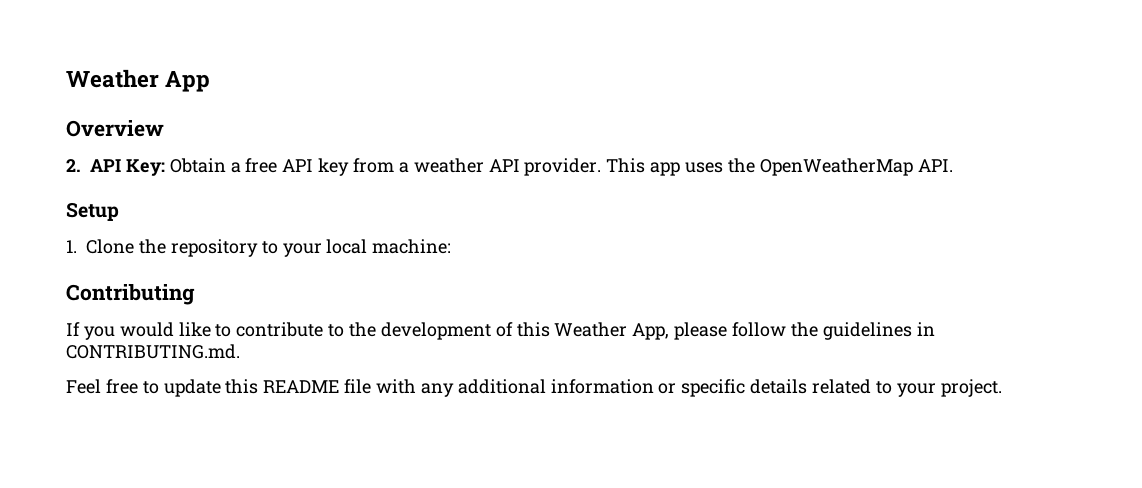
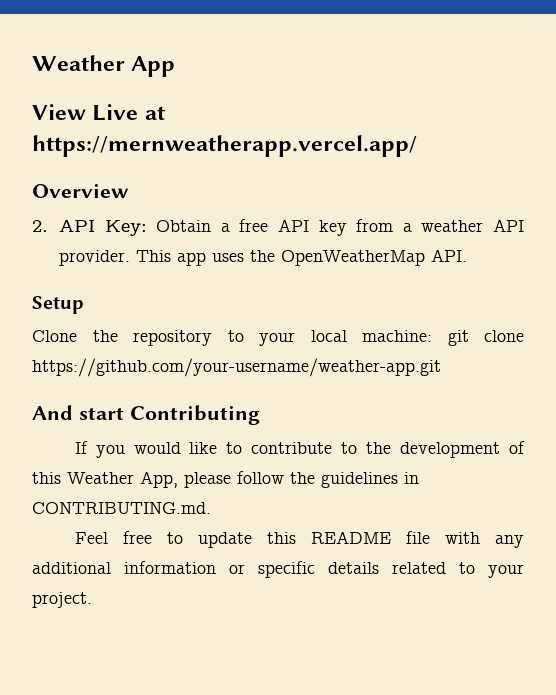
+ View Live at https://mernweatherapp.vercel.app/
- 1. Clone the repository to your local machine:
- Contributing
+ Clone the repository to your local machine: git clone https://github.com/your-username/weather-app.git
+ And start Contributing

